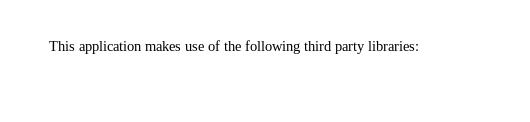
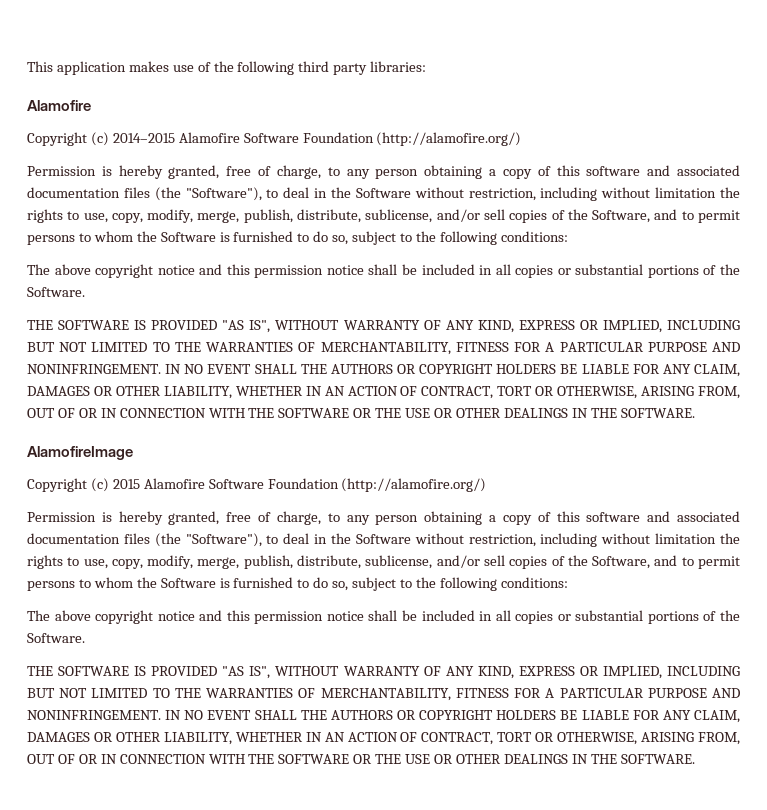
  This application makes use of the following third party libraries:
+ Alamofire
+ Copyright (c) 2014–2015 Alamofire Software Foundation (http://alamofire.org/)
+ Permission is hereby granted, free of charge, to any person obtaining a copy of this software and associated documentation files (the "Software"), to deal in the Software without restriction, including without limitation the rights to use, copy, modify, merge, publish, distribute, sublicense, and/or sell copies of the Software, and to permit persons to whom the Software is furnished to do so, subject to the following conditions:
+ The above copyright notice and this permission notice shall be included in all copies or substantial portions of the Software.
+ THE SOFTWARE IS PROVIDED "AS IS", WITHOUT WARRANTY OF ANY KIND, EXPRESS OR IMPLIED, INCLUDING BUT NOT LIMITED TO THE WARRANTIES OF MERCHANTABILITY, FITNESS FOR A PARTICULAR PURPOSE AND NONINFRINGEMENT. IN NO EVENT SHALL THE AUTHORS OR COPYRIGHT HOLDERS BE LIABLE FOR ANY CLAIM, DAMAGES OR OTHER LIABILITY, WHETHER IN AN ACTION OF CONTRACT, TORT OR OTHERWISE, ARISING FROM, OUT OF OR IN CONNECTION WITH THE SOFTWARE OR THE USE OR OTHER DEALINGS IN THE SOFTWARE.
+ AlamofireImage
+ Copyright (c) 2015 Alamofire Software Foundation (http://alamofire.org/)
+ Permission is hereby granted, free of charge, to any person obtaining a copy of this software and associated documentation files (the "Software"), to deal in the Software without restriction, including without limitation the rights to use, copy, modify, merge, publish, distribute, sublicense, and/or sell copies of the Software, and to permit persons to whom the Software is furnished to do so, subject to the following conditions:
+ The above copyright notice and this permission notice shall be included in all copies or substantial portions of the Software.
+ THE SOFTWARE IS PROVIDED "AS IS", WITHOUT WARRANTY OF ANY KIND, EXPRESS OR IMPLIED, INCLUDING BUT NOT LIMITED TO THE WARRANTIES OF MERCHANTABILITY, FITNESS FOR A PARTICULAR PURPOSE AND NONINFRINGEMENT. IN NO EVENT SHALL THE AUTHORS OR COPYRIGHT HOLDERS BE LIABLE FOR ANY CLAIM, DAMAGES OR OTHER LIABILITY, WHETHER IN AN ACTION OF CONTRACT, TORT OR OTHERWISE, ARISING FROM, OUT OF OR IN CONNECTION WITH THE SOFTWARE OR THE USE OR OTHER DEALINGS IN THE SOFTWARE.

